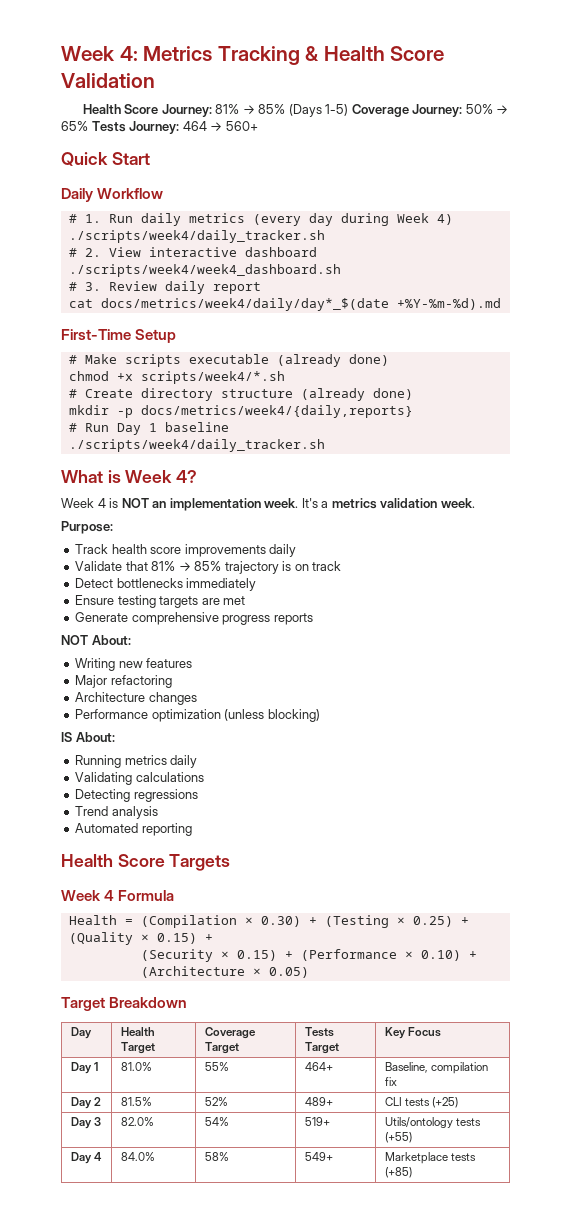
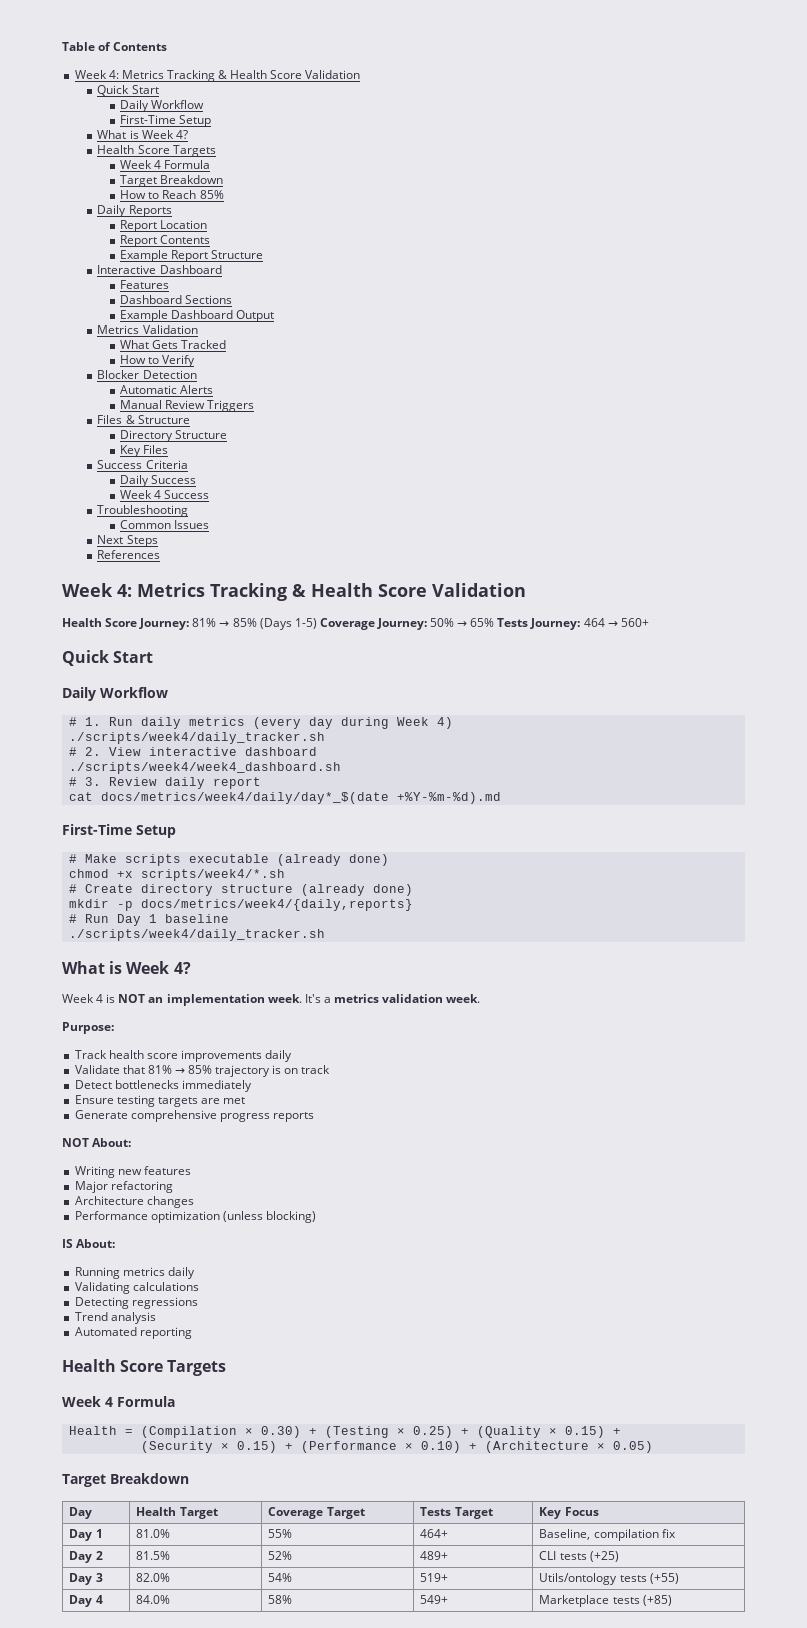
+ Table of Contents
+ Week 4: Metrics Tracking & Health Score Validation
+ Quick Start
+ Daily Workflow
+ First-Time Setup
+ What is Week 4?
+ Health Score Targets
+ Week 4 Formula
+ Target Breakdown
+ How to Reach 85%
+ Daily Reports
+ Report Location
+ Report Contents
+ Example Report Structure
+ Interactive Dashboard
+ Features
+ Dashboard Sections
+ Example Dashboard Output
+ Metrics Validation
+ What Gets Tracked
+ How to Verify
+ Blocker Detection
+ Automatic Alerts
+ Manual Review Triggers
+ Files & Structure
+ Directory Structure
+ Key Files
+ Success Criteria
+ Daily Success
+ Week 4 Success
+ Troubleshooting
+ Common Issues
+ Next Steps
+ References

